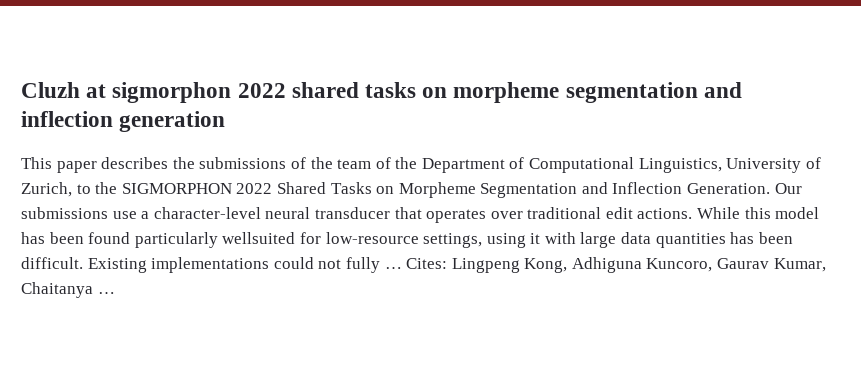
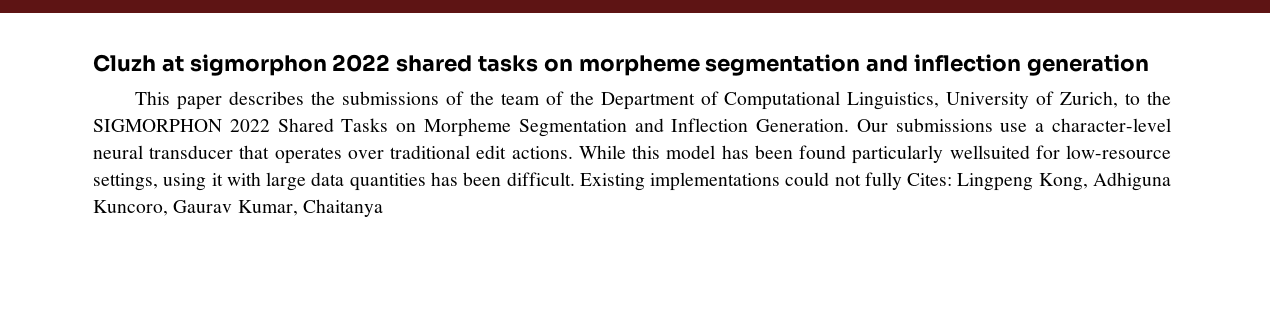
- Existing implementations could not fully … Cites: Lingpeng Kong, Adhiguna Kuncoro, Gaurav Kumar, Chaitanya …
+ Existing implementations could not fully Cites: Lingpeng Kong, Adhiguna Kuncoro, Gaurav Kumar, Chaitanya

